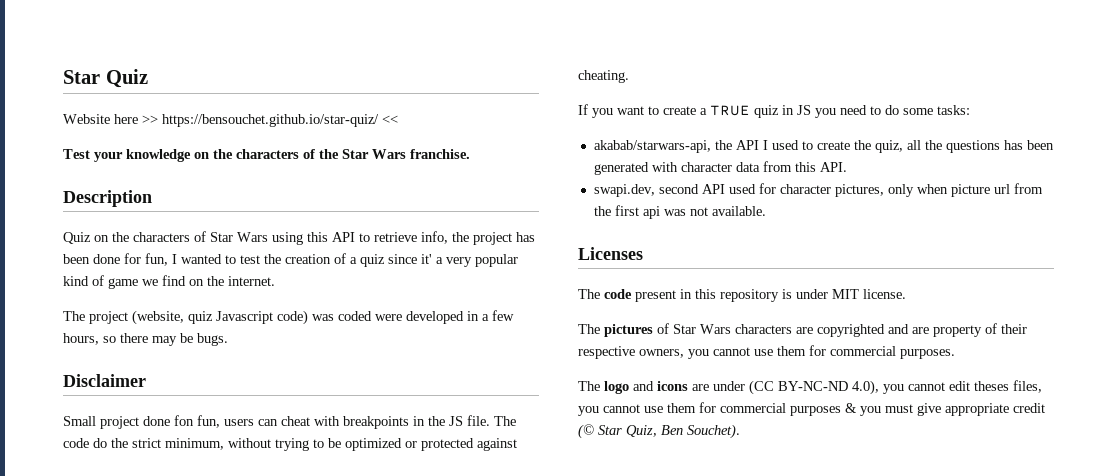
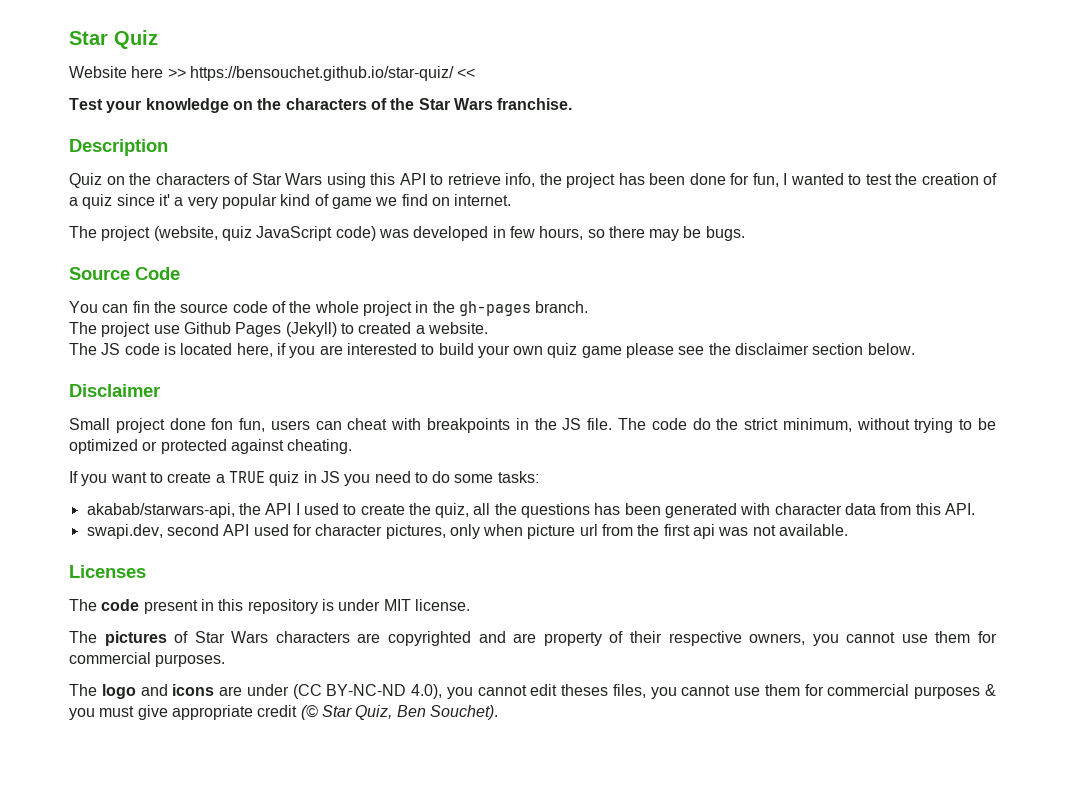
- Quiz on the characters of Star Wars using this API to retrieve info, the project has been done for fun, I wanted to test the creation of a quiz since it' a very popular kind of game we find on the internet.
+ Quiz on the characters of Star Wars using this API to retrieve info, the project has been done for fun, I wanted to test the creation of a quiz since it' a very popular kind of game we find on internet.
- The project (website, quiz Javascript code) was coded were developed in a few hours, so there may be bugs.
+ The project (website, quiz JavaScript code) was developed in few hours, so there may be bugs.
+ Source Code
+ You can fin the source code of the whole project in the gh-pages branch.
+ The project use Github Pages (Jekyll) to created a website.
+ The JS code is located here, if you are interested to build your own quiz game please see the disclaimer section below.

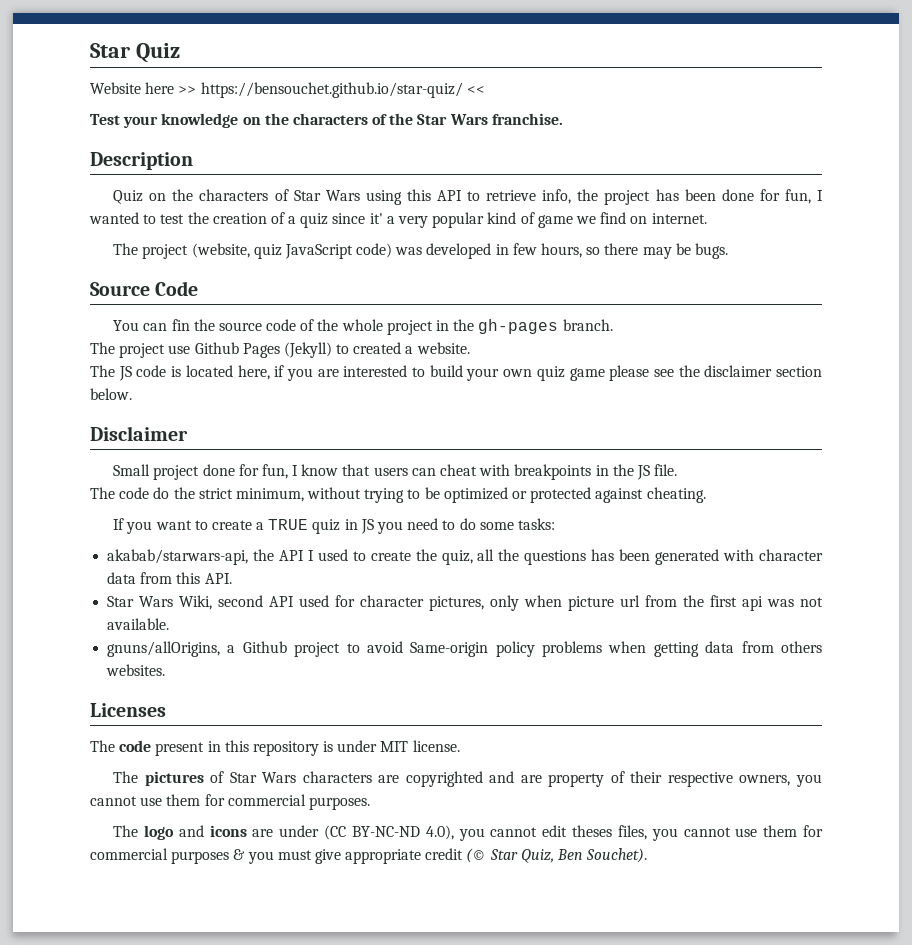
- Small project done fon fun, users can cheat with breakpoints in the JS file. The code do the strict minimum, without trying to be optimized or protected against cheating.
+ Small project done for fun, I know that users can cheat with breakpoints in the JS file.
+ The code do the strict minimum, without trying to be optimized or protected against cheating.
- swapi.dev, second API used for character pictures, only when picture url from the first api was not available.
+ Star Wars Wiki, second API used for character pictures, only when picture url from the first api was not available.
+ gnuns/allOrigins, a Github project to avoid Same-origin policy problems when getting data from others websites.

